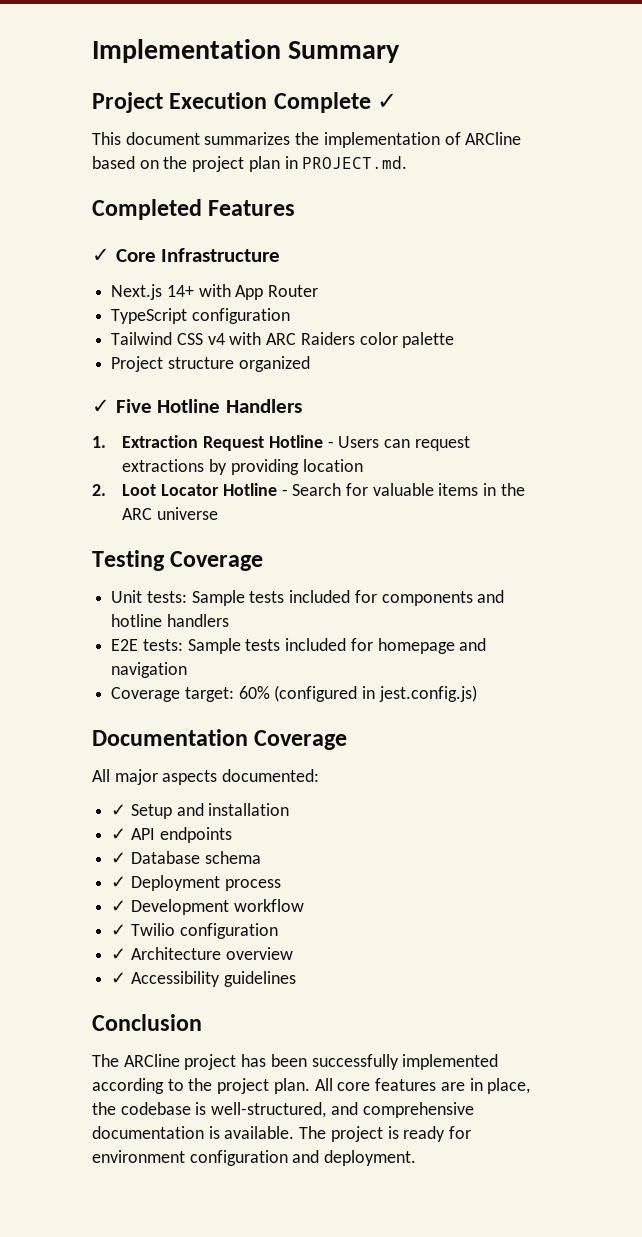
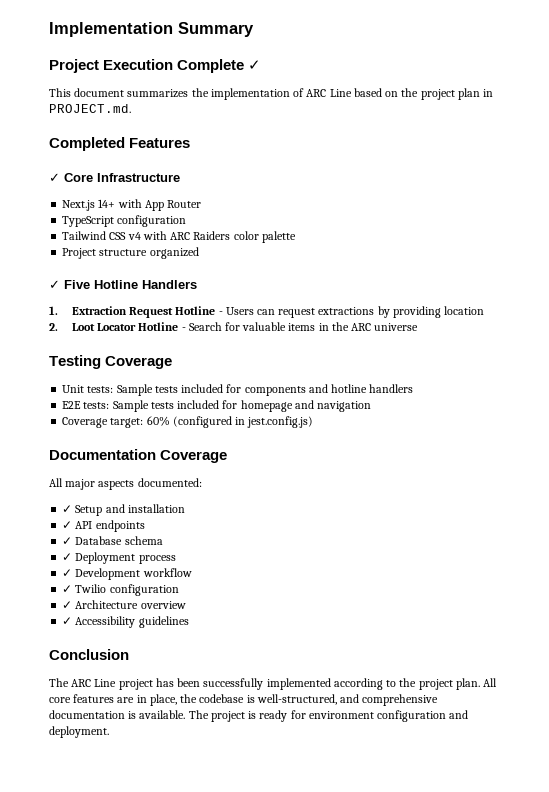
- This document summarizes the implementation of ARCline based on the project plan in PROJECT.md.
+ This document summarizes the implementation of ARC Line based on the project plan in PROJECT.md.
- The ARCline project has been successfully implemented according to the project plan.
+ The ARC Line project has been successfully implemented according to the project plan.

